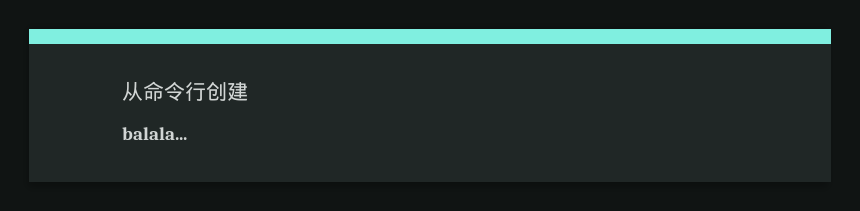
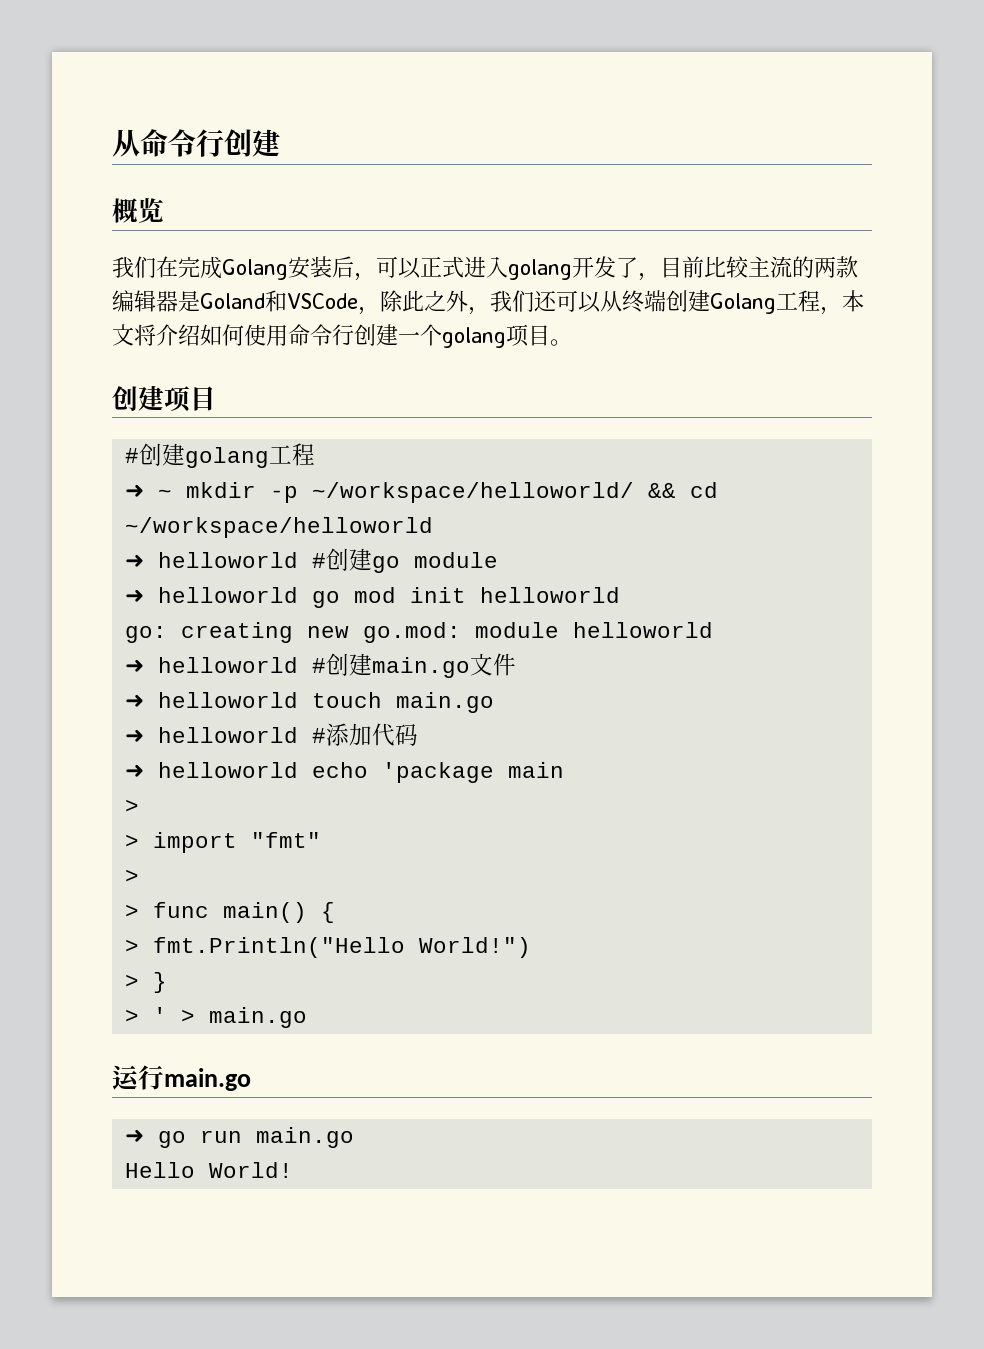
- balala...
+ 概览
+ 我们在完成Golang安装后，可以正式进入golang开发了，目前比较主流的两款编辑器是Goland和VSCode，除此之外，我们还可以从终端创建Golang工程，本文将介绍如何使用命令行创建一个golang项目。
+ 创建项目
+ #创建golang工程
+ ➜ ~ mkdir -p ~/workspace/helloworld/ && cd ~/workspace/helloworld
+ ➜ helloworld #创建go module
+ ➜ helloworld go mod init helloworld
+ go: creating new go.mod: module helloworld
+ ➜ helloworld #创建main.go文件
+ ➜ helloworld touch main.go
+ ➜ helloworld #添加代码
+ ➜ helloworld echo 'package main
+ >
+ > import "fmt"
+ >
+ > func main() {
+ > fmt.Println("Hello World!")
+ > }
+ > ' > main.go
+ 运行main.go
+ ➜ go run main.go
+ Hello World!

